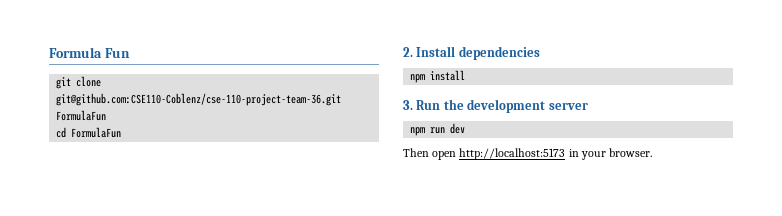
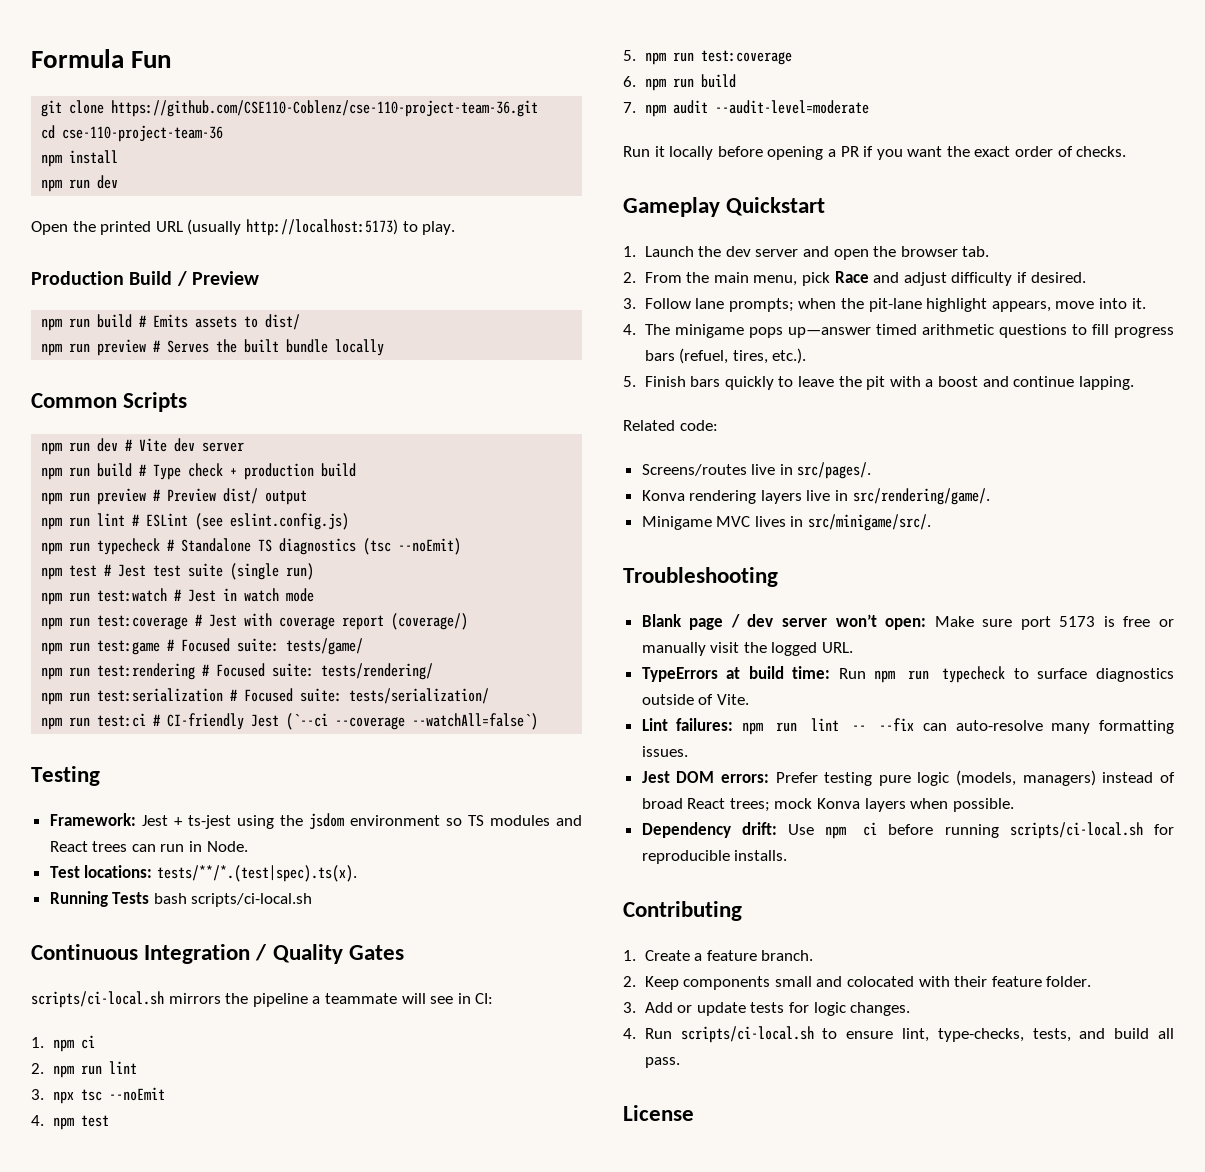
- git clone git@github.com:CSE110-Coblenz/cse-110-project-team-36.git FormulaFun
+ git clone https://github.com/CSE110-Coblenz/cse-110-project-team-36.git
- cd FormulaFun
- 2. Install dependencies
+ cd cse-110-project-team-36
  npm install
- 3. Run the development server
  npm run dev
- Then open http://localhost:5173 in your browser.
+ Open the printed URL (usually http://localhost:5173) to play.
+ Production Build / Preview
+ npm run build # Emits assets to dist/
+ npm run preview # Serves the built bundle locally
+ Common Scripts
+ npm run dev # Vite dev server
+ npm run build # Type check + production build
+ npm run preview # Preview dist/ output
+ npm run lint # ESLint (see eslint.config.js)
+ npm run typecheck # Standalone TS diagnostics (tsc --noEmit)
+ npm test # Jest test suite (single run)
+ npm run test:watch # Jest in watch mode
+ npm run test:coverage # Jest with coverage report (coverage/)
+ npm run test:game # Focused suite: tests/game/
+ npm run test:rendering # Focused suite: tests/rendering/
+ npm run test:serialization # Focused suite: tests/serialization/
+ npm run test:ci # CI-friendly Jest (`--ci --coverage --watchAll=false`)
+ Testing
+ Framework: Jest + ts-jest using the jsdom environment so TS modules and React trees can run in Node.
+ Test locations: tests/**/*.(test|spec).ts(x).
+ Running Tests bash scripts/ci-local.sh
+ Continuous Integration / Quality Gates
+ scripts/ci-local.sh mirrors the pipeline a teammate will see in CI:
+ 1. npm ci
+ 2. npm run lint
+ 3. npx tsc --noEmit
+ 4. npm test
+ 5. npm run test:coverage
+ 6. npm run build
+ 7. npm audit --audit-level=moderate
+ Run it locally before opening a PR if you want the exact order of checks.
+ Gameplay Quickstart
+ 1. Launch the dev server and open the browser tab.
+ 2. From the main menu, pick Race and adjust difficulty if desired.
+ 3. Follow lane prompts; when the pit-lane highlight appears, move into it.
+ 4. The minigame pops up—answer timed arithmetic questions to fill progress bars (refuel, tires, etc.).
+ 5. Finish bars quickly to leave the pit with a boost and continue lapping.
+ Related code:
+ Screens/routes live in src/pages/.
+ Konva rendering layers live in src/rendering/game/.
+ Minigame MVC lives in src/minigame/src/.
+ Troubleshooting
+ Blank page / dev server won’t open: Make sure port 5173 is free or manually visit the logged URL.
+ TypeErrors at build time: Run npm run typecheck to surface diagnostics outside of Vite.
+ Lint failures: npm run lint -- --fix can auto-resolve many formatting issues.
+ Jest DOM errors: Prefer testing pure logic (models, managers) instead of broad React trees; mock Konva layers when possible.
+ Dependency drift: Use npm ci before running scripts/ci-local.sh for reproducible installs.
+ Contributing
+ 1. Create a feature branch.
+ 2. Keep components small and colocated with their feature folder.
+ 3. Add or update tests for logic changes.
+ 4. Run scripts/ci-local.sh to ensure lint, type-checks, tests, and build all pass.
+ License

